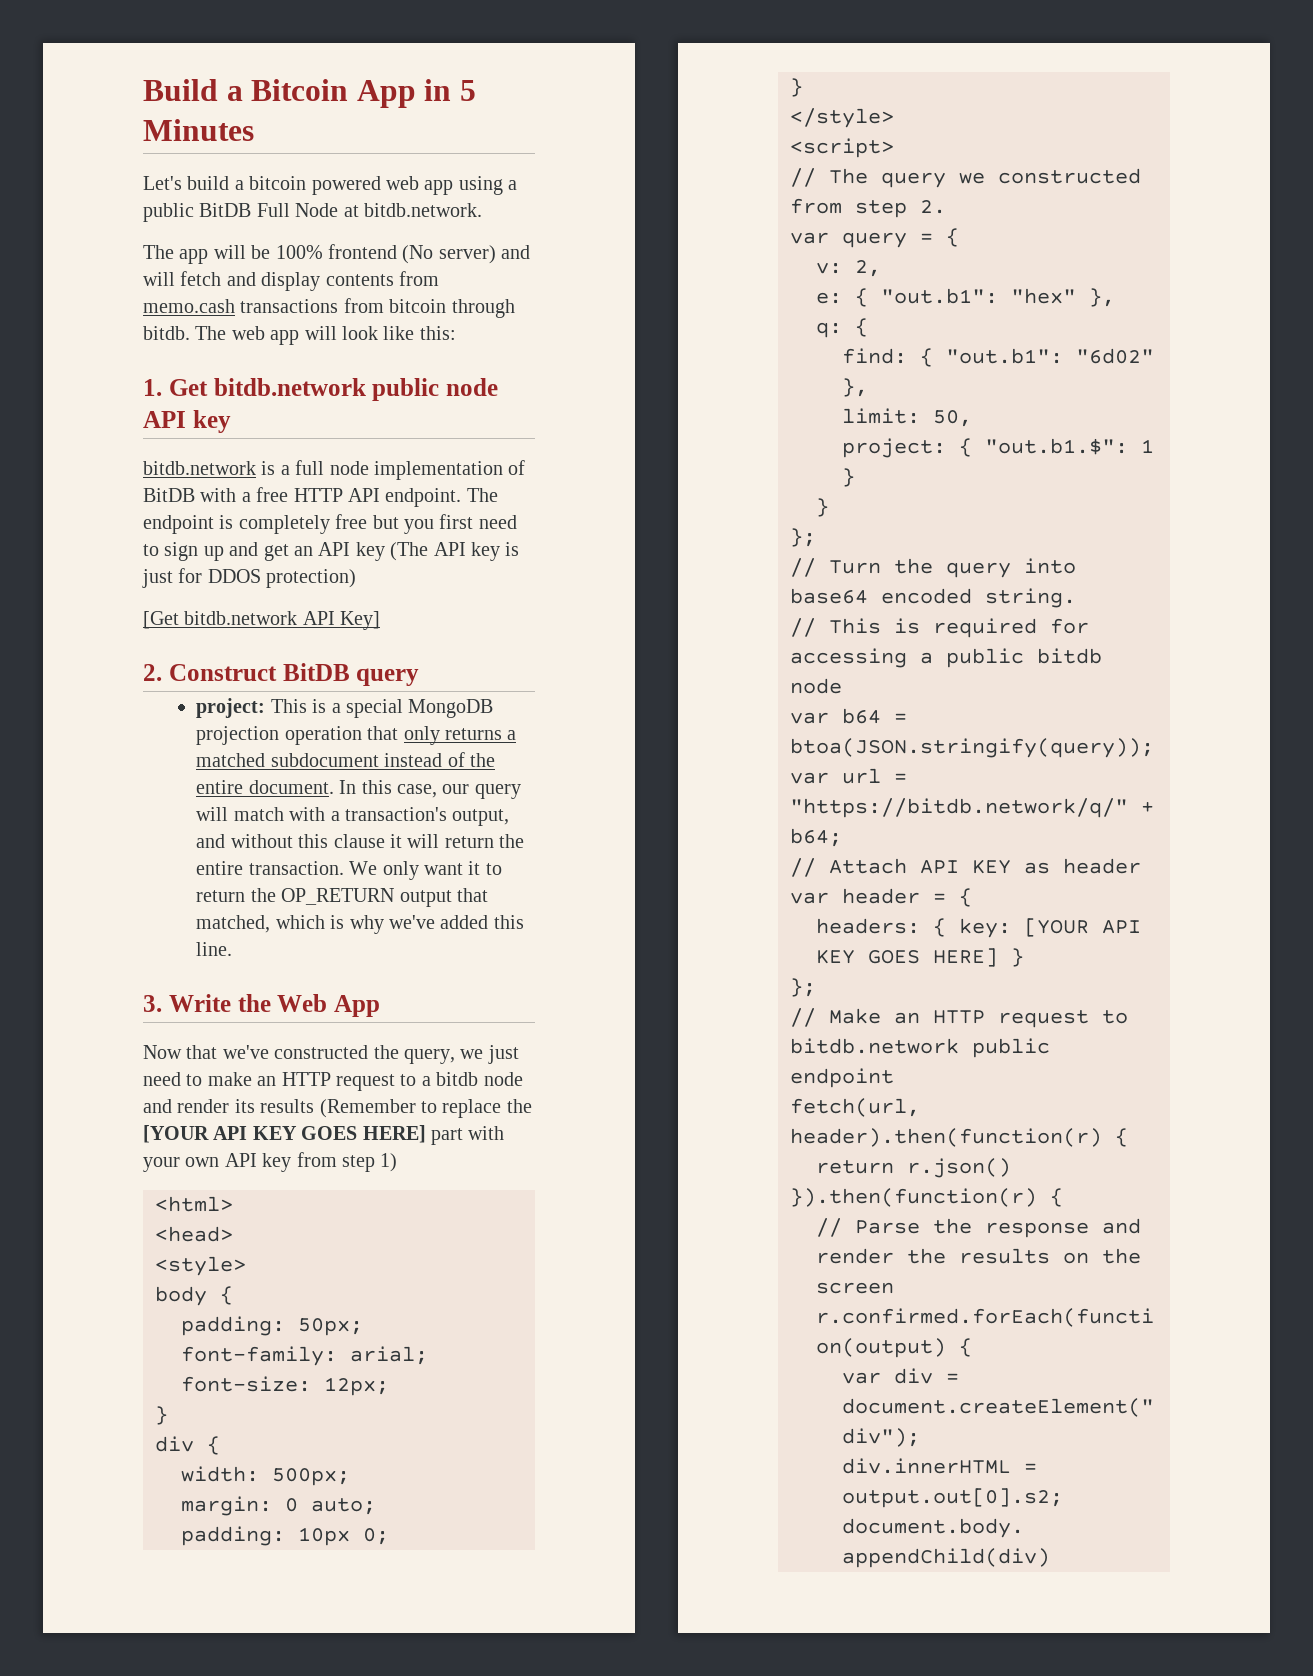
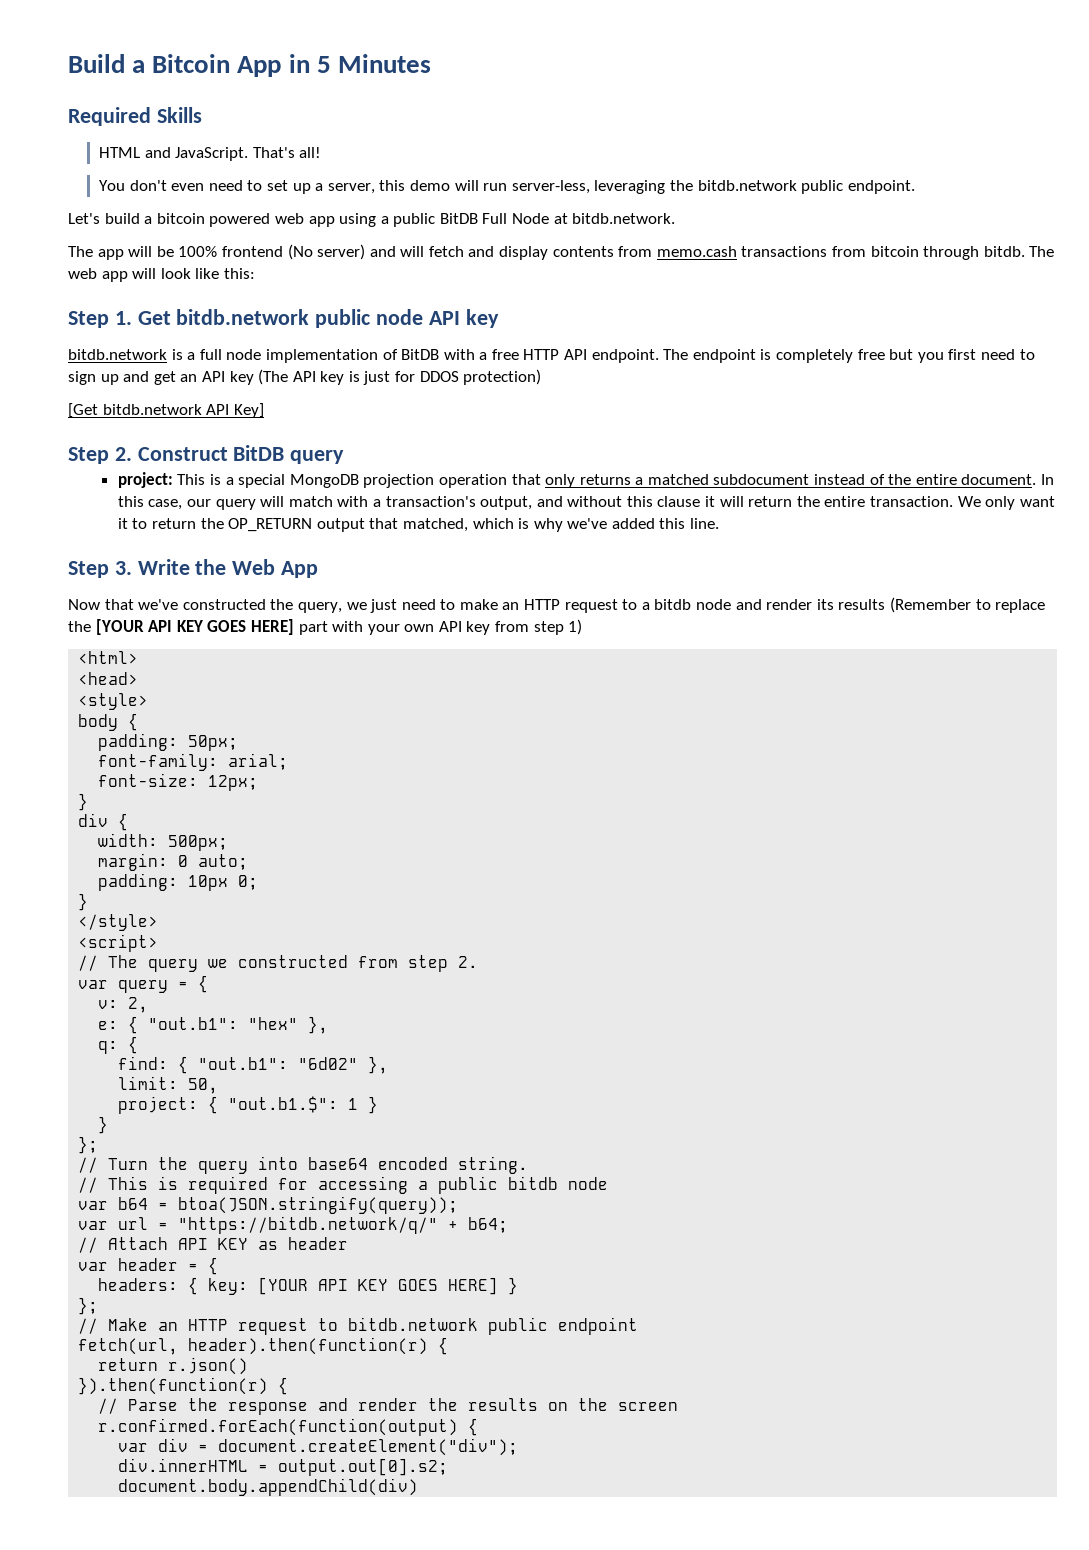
+ Required Skills
+ HTML and JavaScript. That's all!
+ You don't even need to set up a server, this demo will run server-less, leveraging the bitdb.network public endpoint.
- 1. Get bitdb.network public node API key
+ Step 1. Get bitdb.network public node API key
- 2. Construct BitDB query
+ Step 2. Construct BitDB query
- 3. Write the Web App
+ Step 3. Write the Web App

